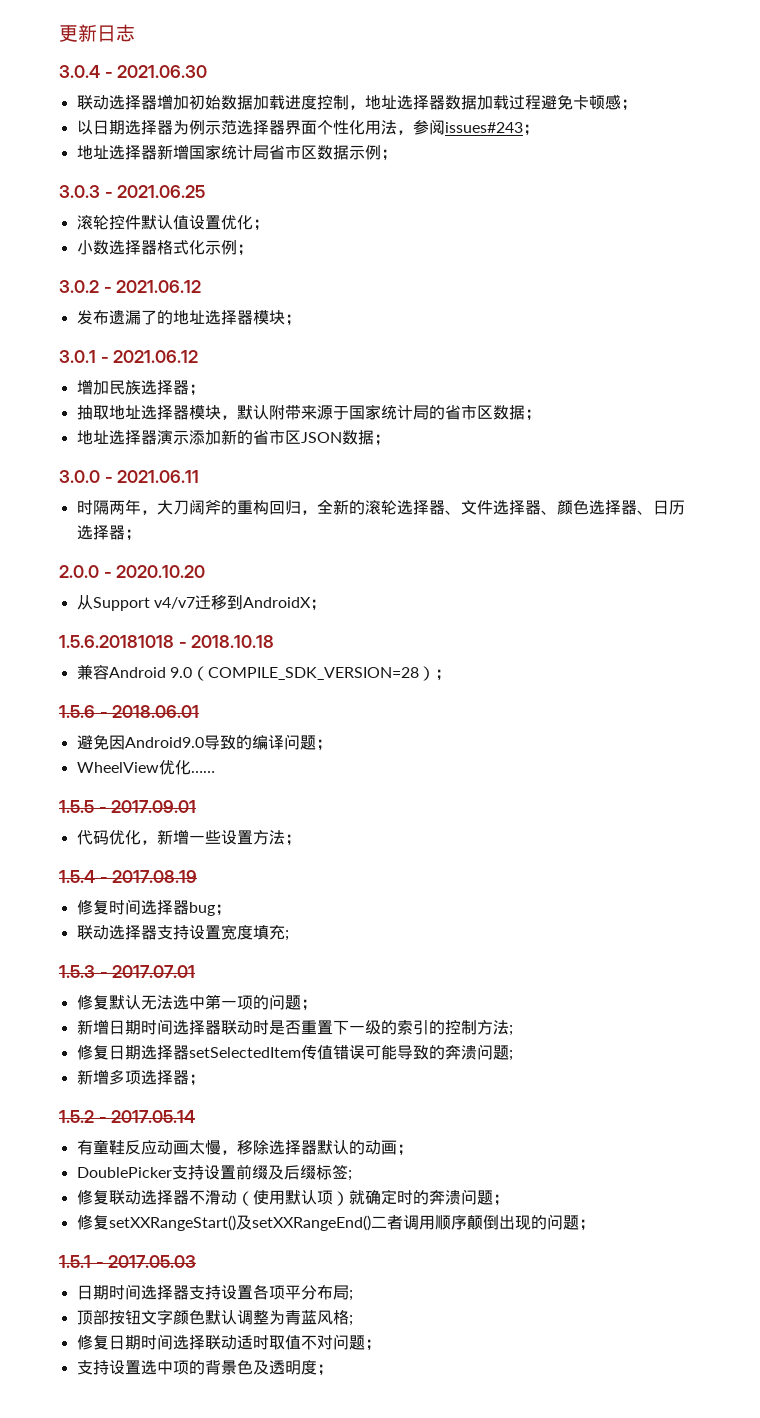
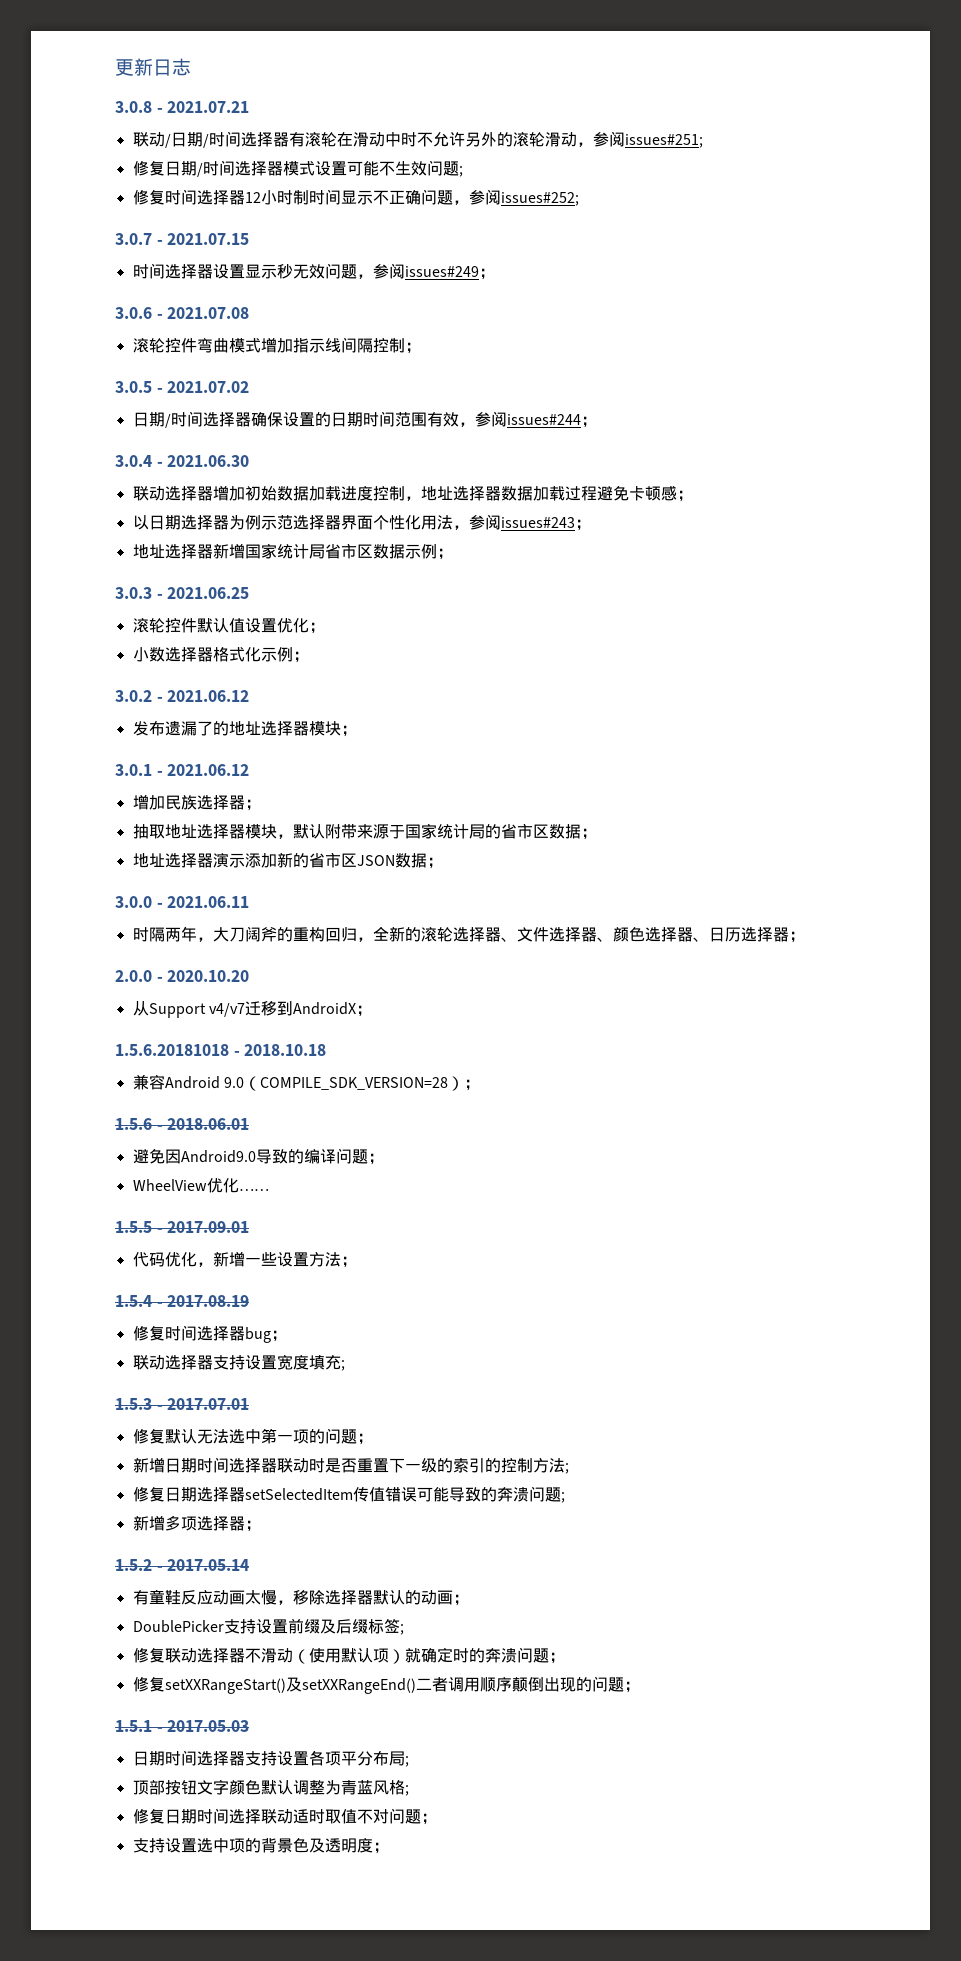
+ 3.0.8 - 2021.07.21
+ 联动/日期/时间选择器有滚轮在滑动中时不允许另外的滚轮滑动，参阅issues#251;
+ 修复日期/时间选择器模式设置可能不生效问题;
+ 修复时间选择器12小时制时间显示不正确问题，参阅issues#252;
+ 3.0.7 - 2021.07.15
+ 时间选择器设置显示秒无效问题，参阅issues#249；
+ 3.0.6 - 2021.07.08
+ 滚轮控件弯曲模式增加指示线间隔控制；
+ 3.0.5 - 2021.07.02
+ 日期/时间选择器确保设置的日期时间范围有效，参阅issues#244；

